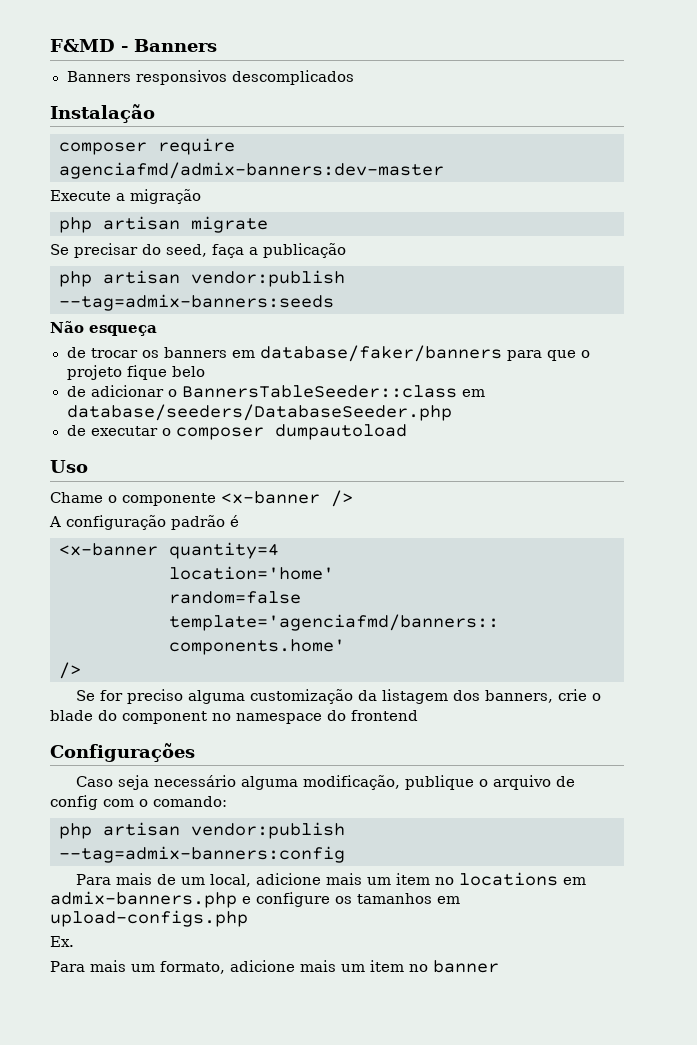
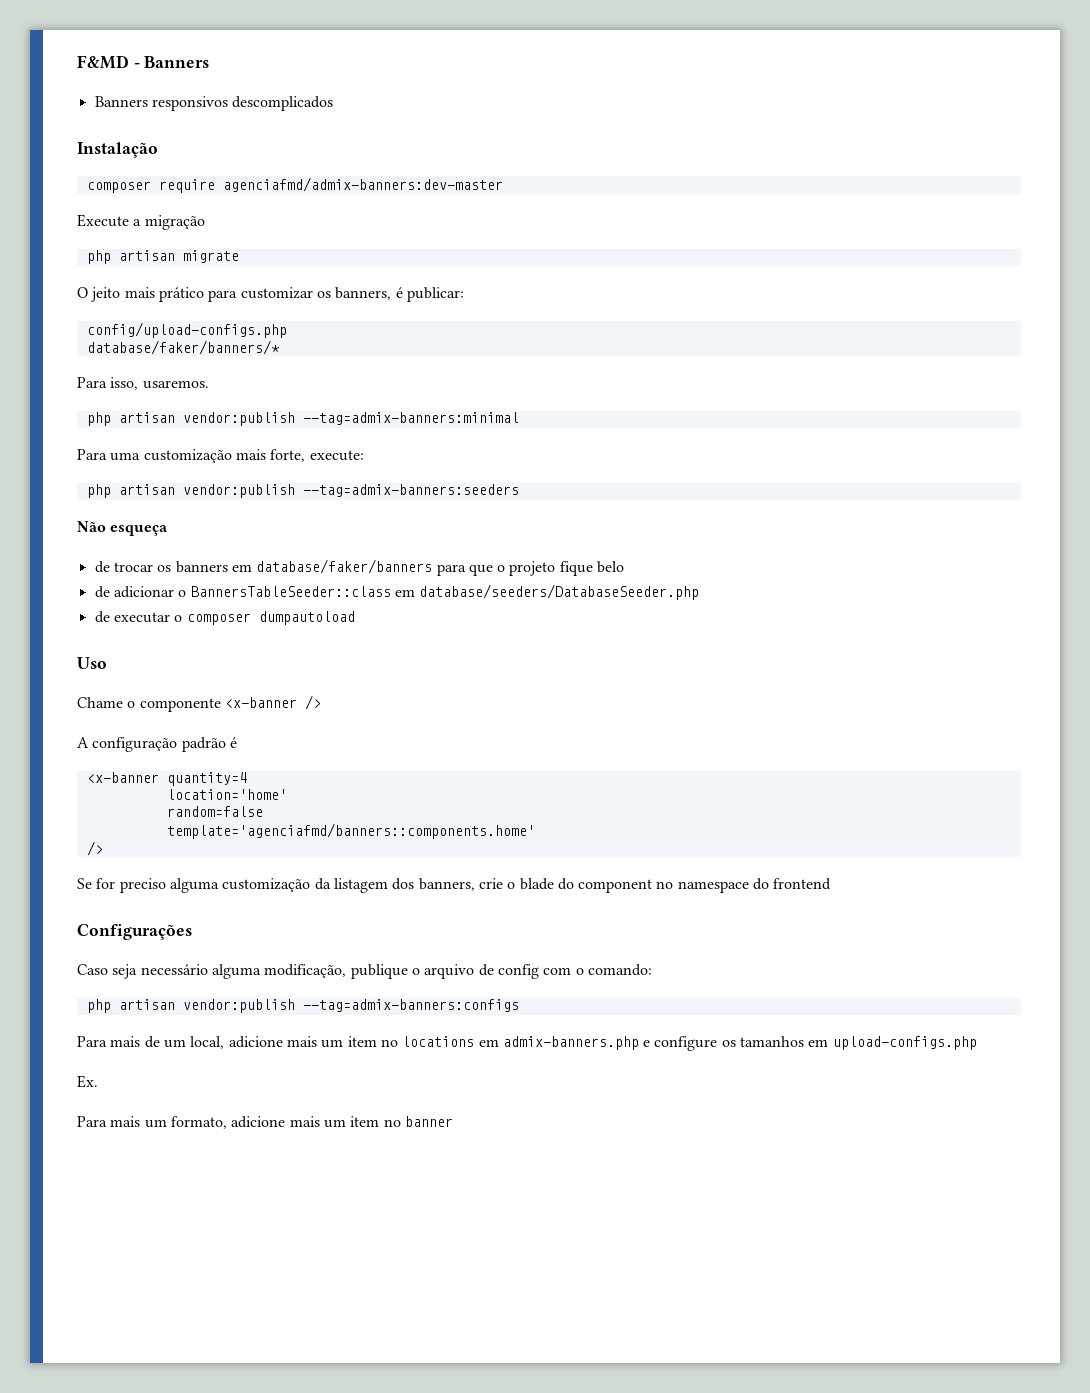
- Se precisar do seed, faça a publicação
- php artisan vendor:publish --tag=admix-banners:seeds
+ O jeito mais prático para customizar os banners, é publicar:
+ config/upload-configs.php
+ database/faker/banners/*
+ Para isso, usaremos.
+ php artisan vendor:publish --tag=admix-banners:minimal
+ Para uma customização mais forte, execute:
+ php artisan vendor:publish --tag=admix-banners:seeders
- php artisan vendor:publish --tag=admix-banners:config
+ php artisan vendor:publish --tag=admix-banners:configs

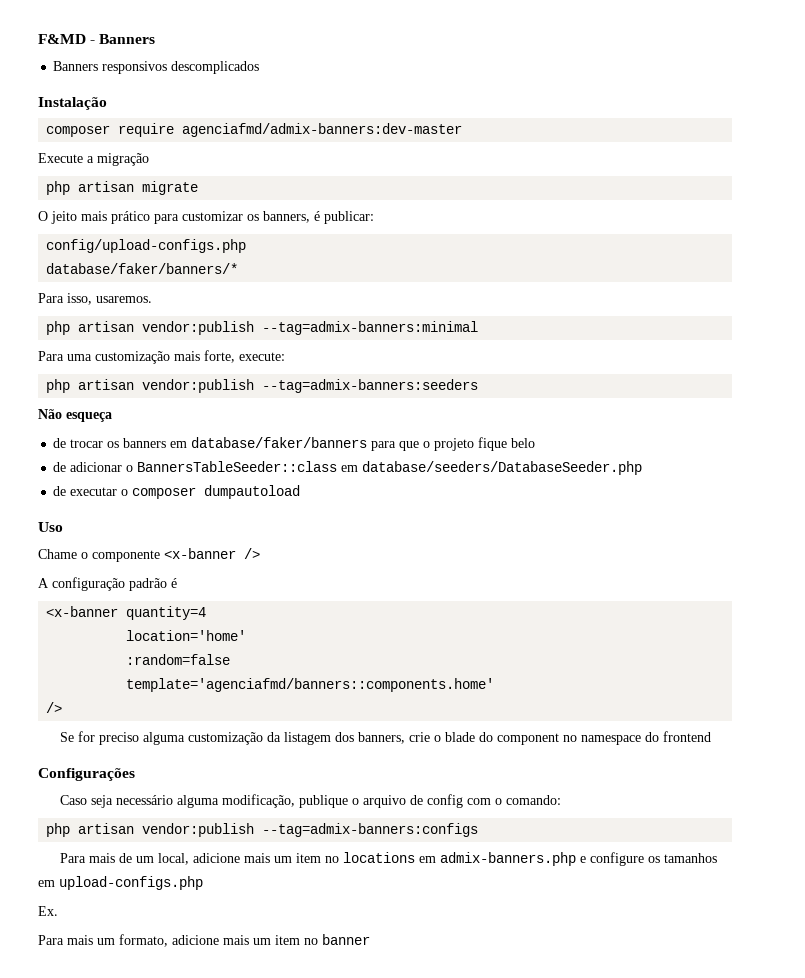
- random=false
+ :random=false

